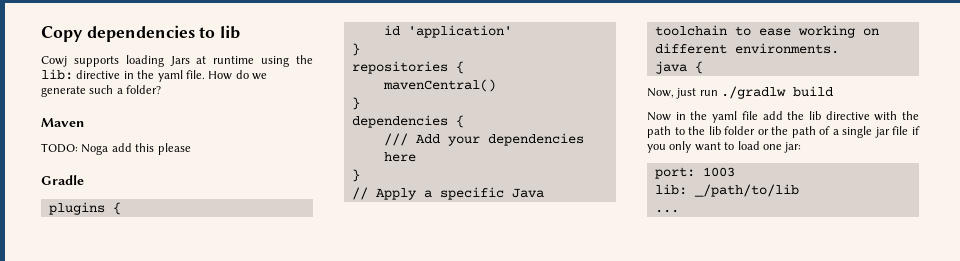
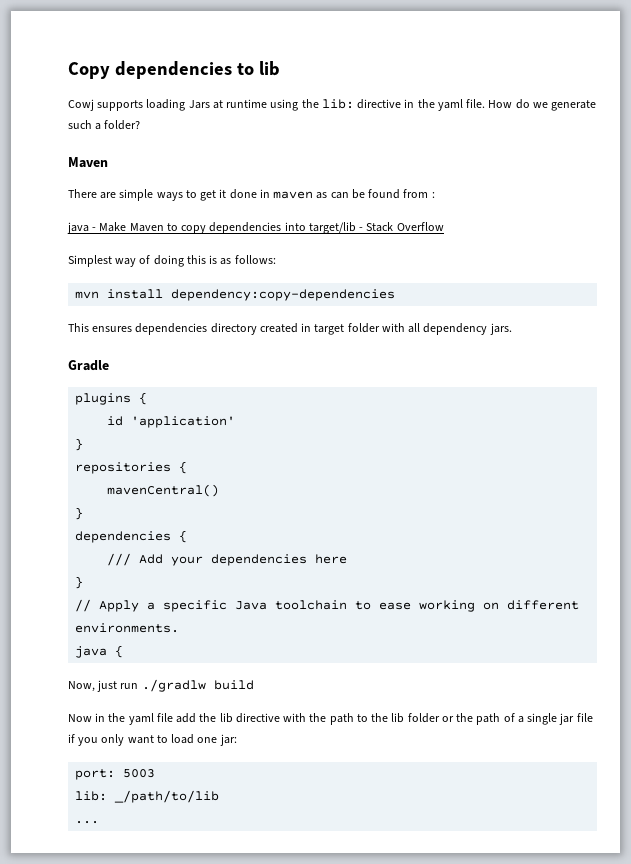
- TODO: Noga add this please
+ There are simple ways to get it done in maven as can be found from :
+ java - Make Maven to copy dependencies into target/lib - Stack Overflow
+ Simplest way of doing this is as follows:
+ mvn install dependency:copy-dependencies
+ This ensures dependencies directory created in target folder with all dependency jars.
- port: 1003
+ port: 5003

